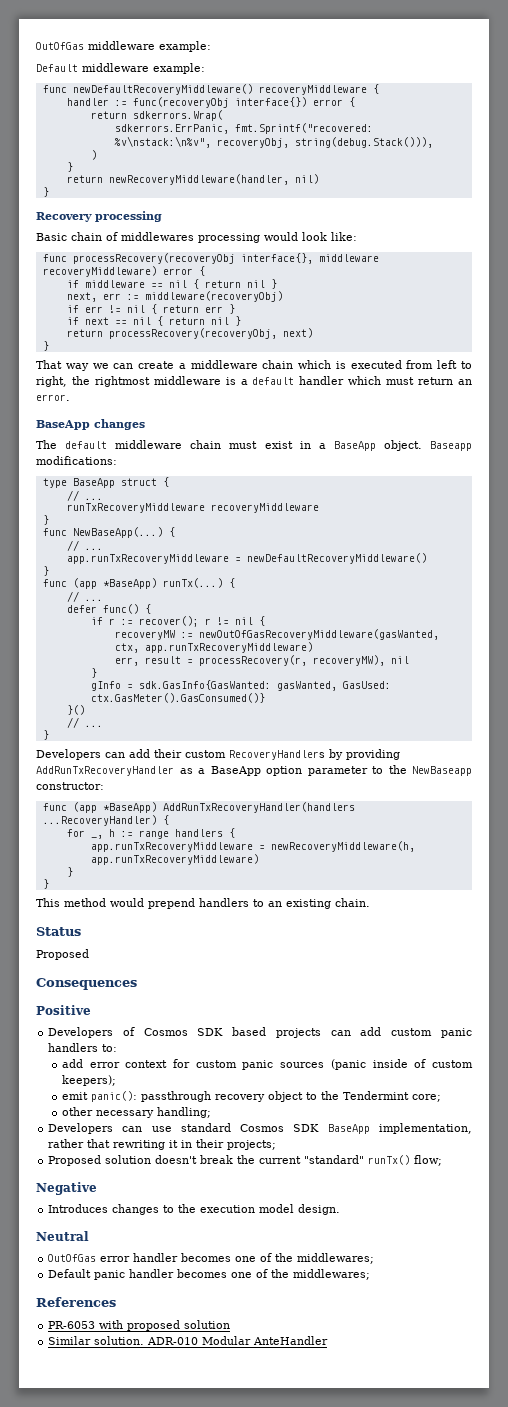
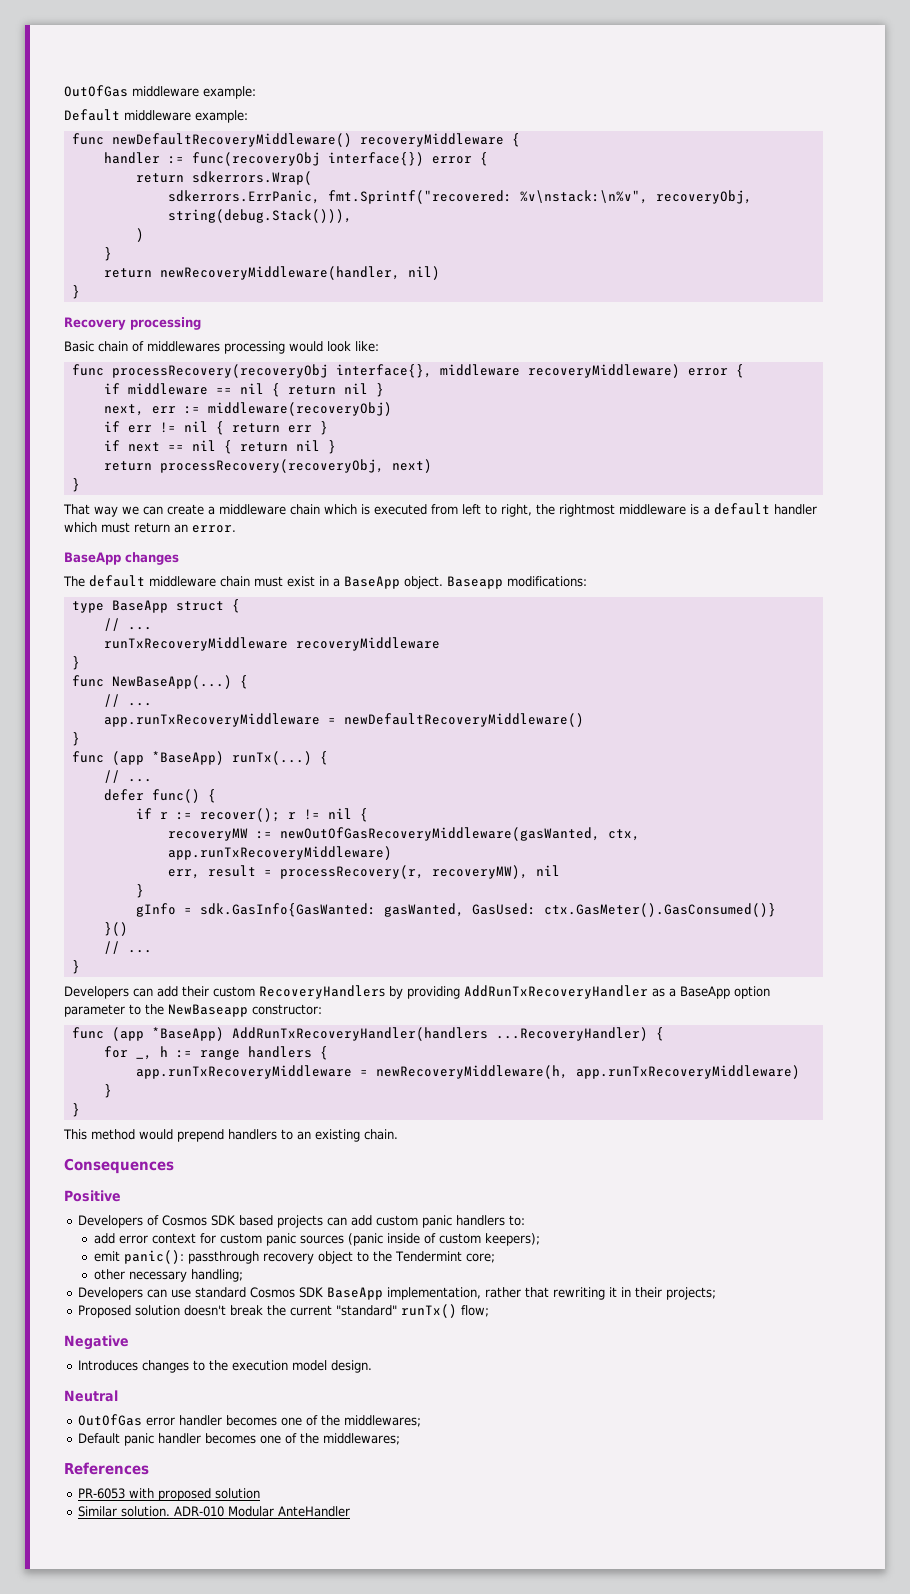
- Status
- Proposed

